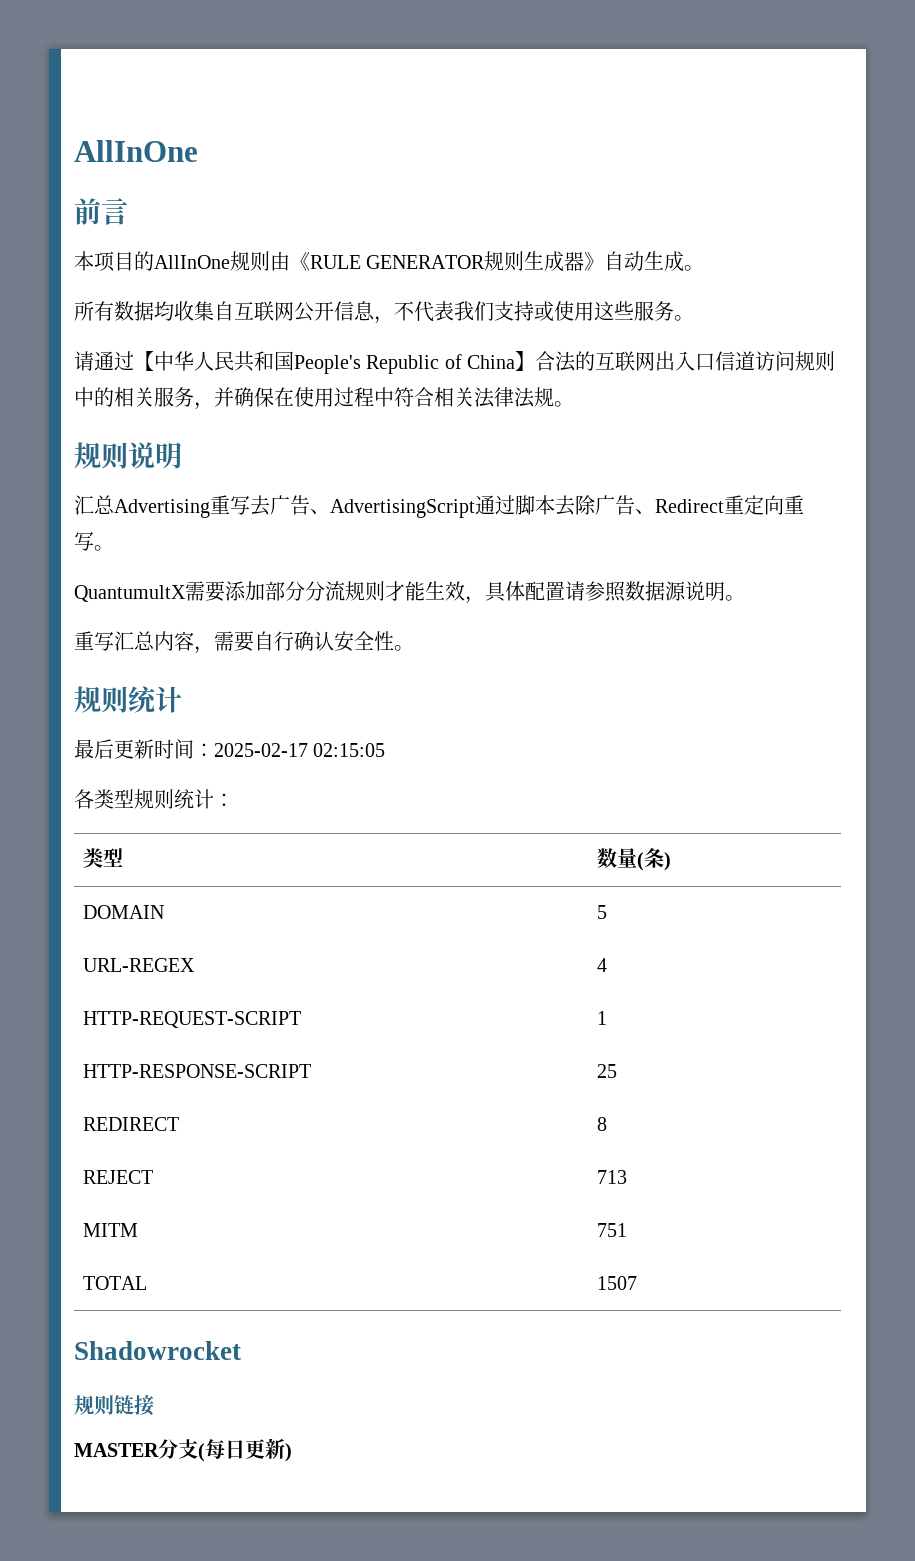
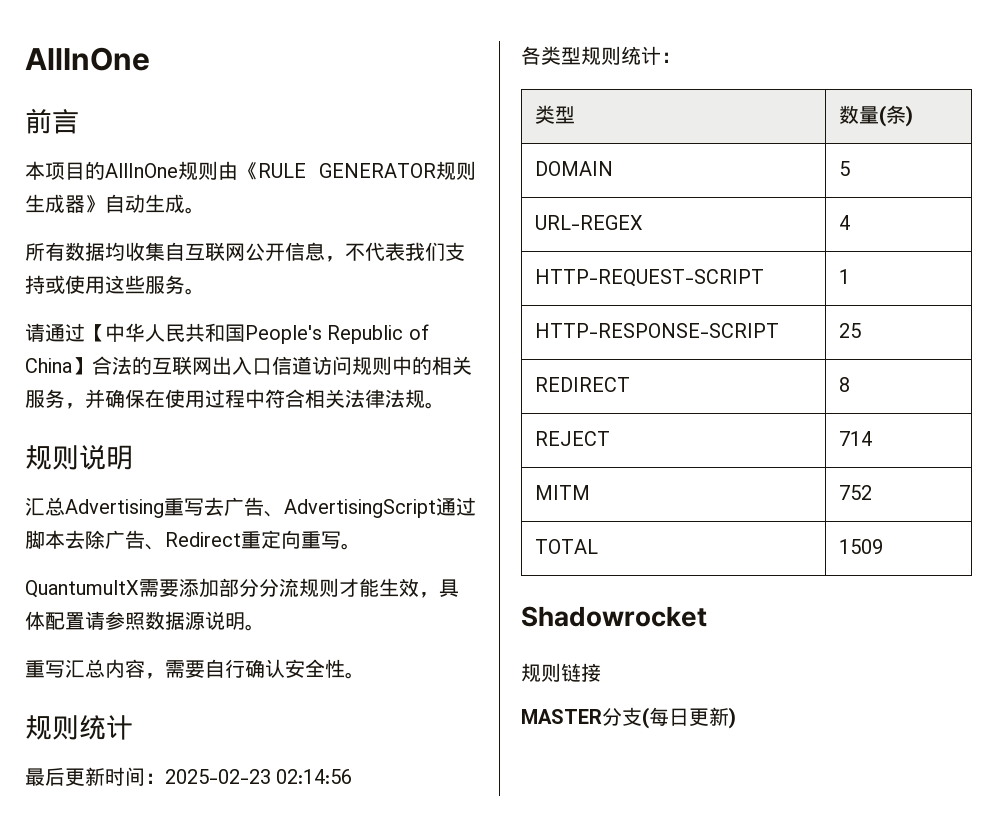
- 最后更新时间：2025-02-17 02:15:05
+ 最后更新时间：2025-02-23 02:14:56
- REJECT | 713
+ REJECT | 714
- MITM | 751
+ MITM | 752
- TOTAL | 1507
+ TOTAL | 1509

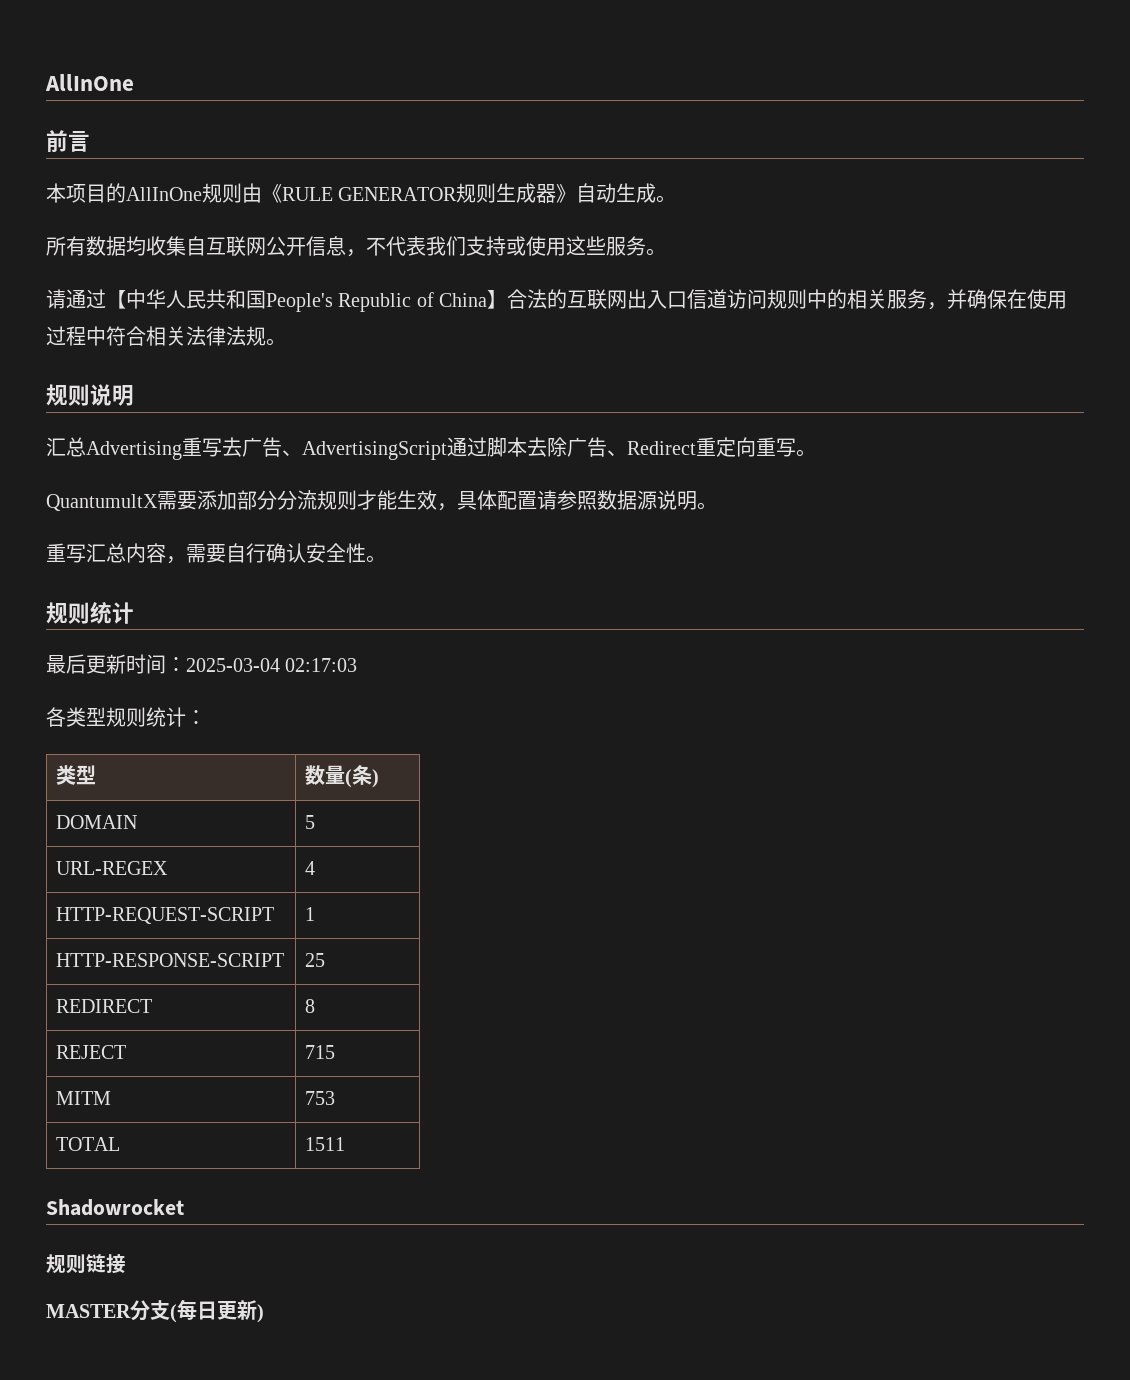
- 最后更新时间：2025-02-23 02:14:56
+ 最后更新时间：2025-03-04 02:17:03
- REJECT | 714
+ REJECT | 715
- MITM | 752
+ MITM | 753
- TOTAL | 1509
+ TOTAL | 1511

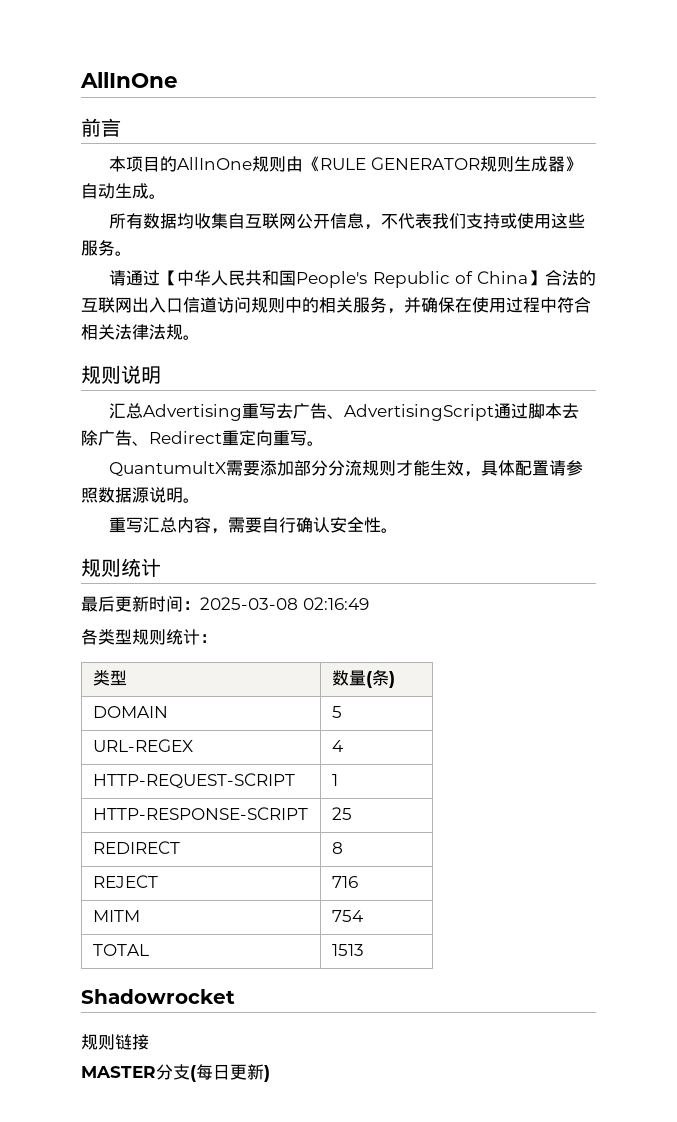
- 最后更新时间：2025-03-04 02:17:03
+ 最后更新时间：2025-03-08 02:16:49
- REJECT | 715
+ REJECT | 716
- MITM | 753
+ MITM | 754
- TOTAL | 1511
+ TOTAL | 1513

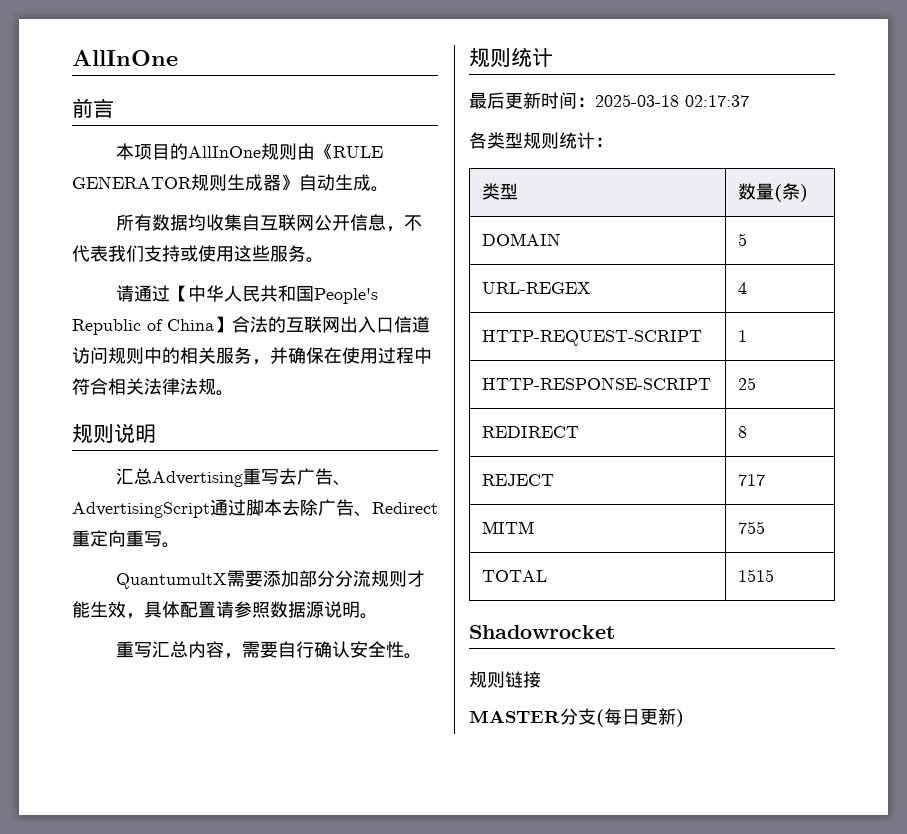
- 最后更新时间：2025-03-08 02:16:49
+ 最后更新时间：2025-03-18 02:17:37
- REJECT | 716
+ REJECT | 717
- MITM | 754
+ MITM | 755
- TOTAL | 1513
+ TOTAL | 1515

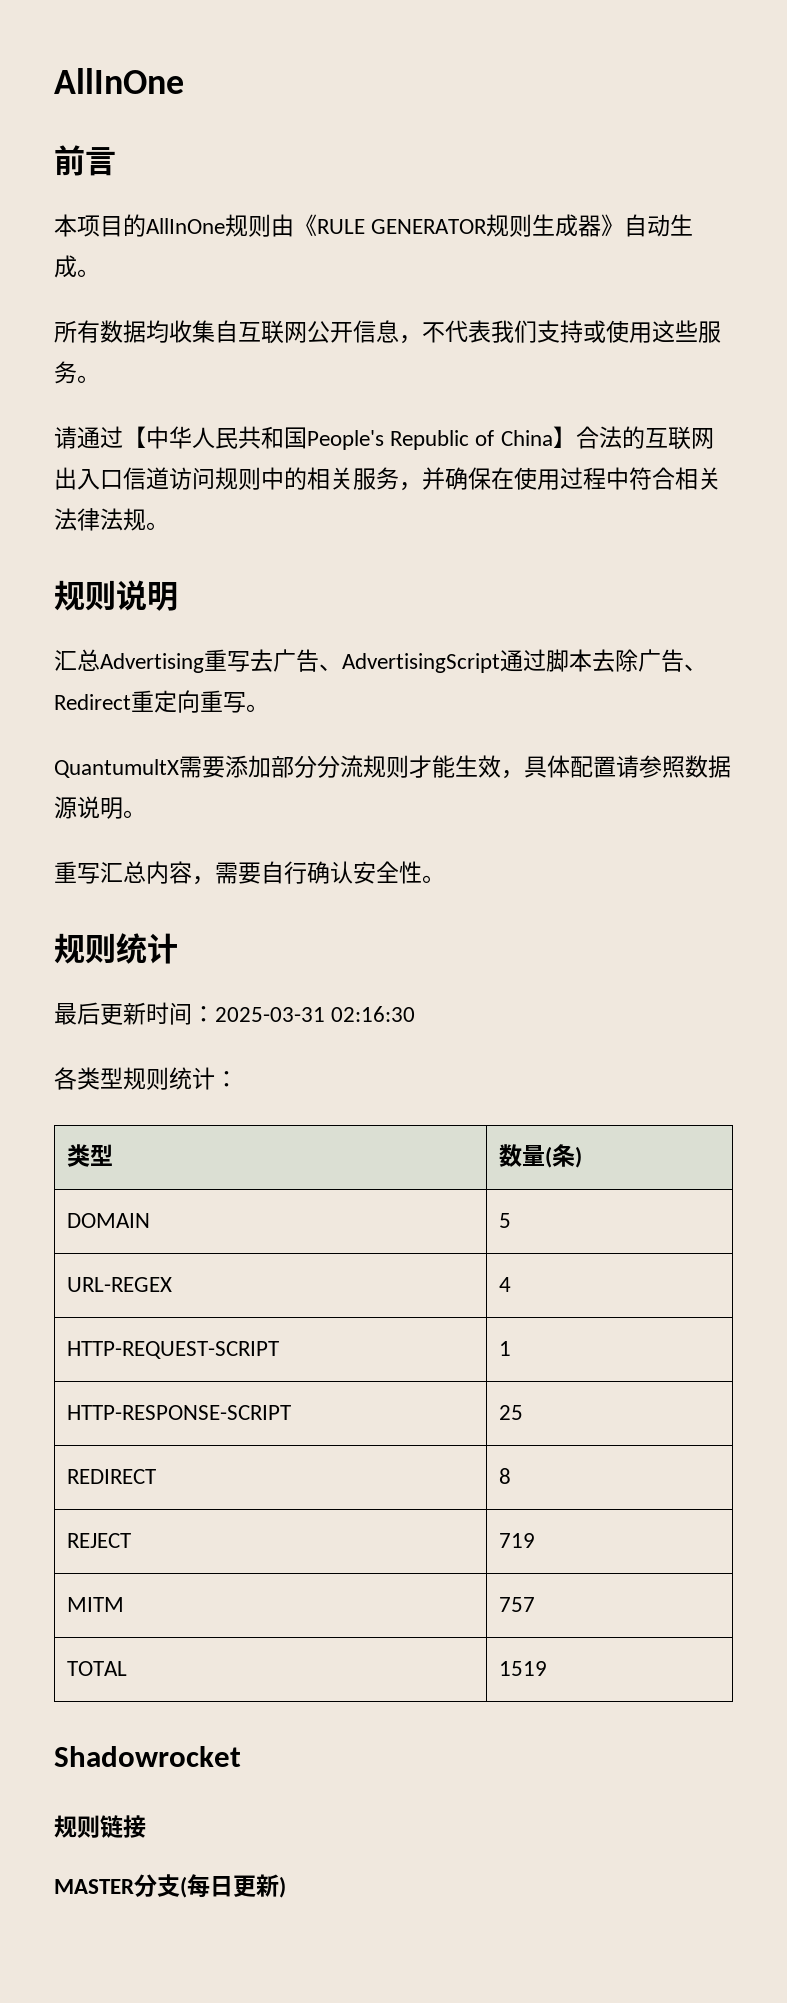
- 最后更新时间：2025-03-18 02:17:37
+ 最后更新时间：2025-03-31 02:16:30
- REJECT | 717
+ REJECT | 719
- MITM | 755
+ MITM | 757
- TOTAL | 1515
+ TOTAL | 1519

